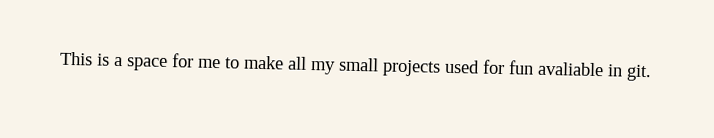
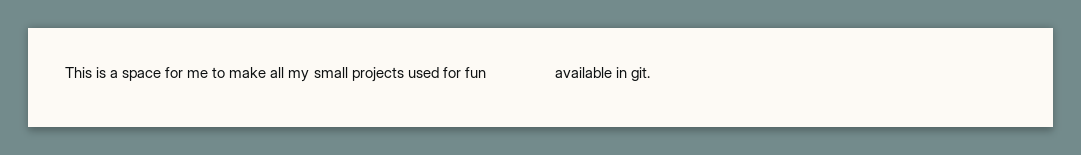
- This is a space for me to make all my small projects used for fun avaliable in git.
+ This is a space for me to make all my small projects used for fun available in git.

